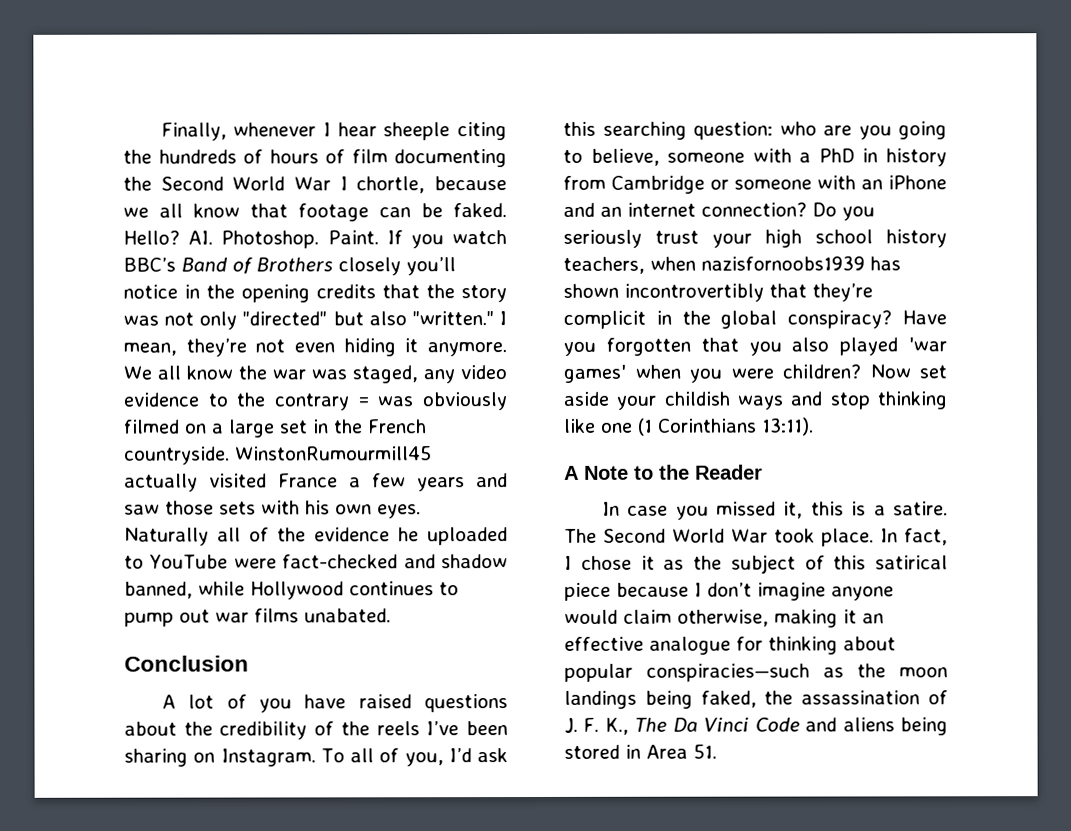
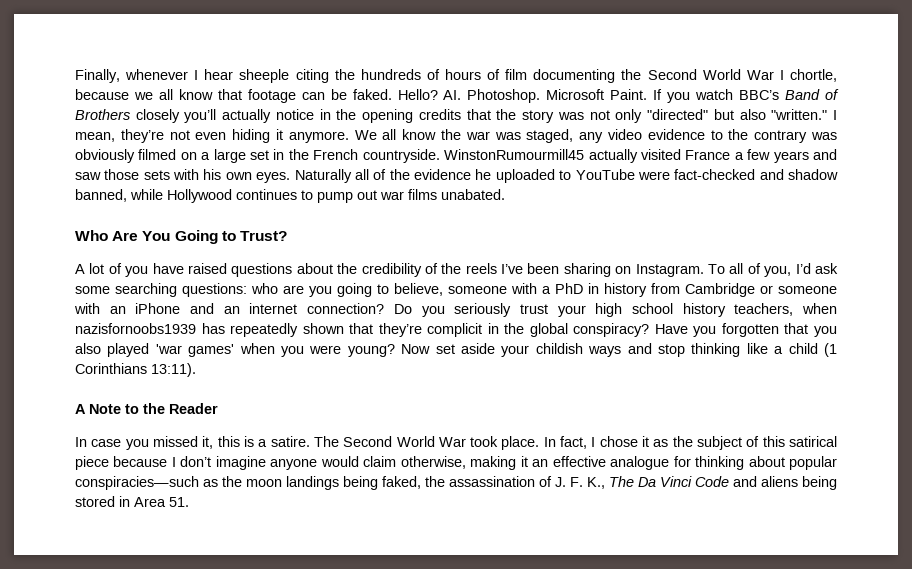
- Paint.
+ Microsoft Paint.
- If you watch BBC’s Band of Brothers closely you’ll notice in the opening credits that the story was not only "directed" but also "written."
+ If you watch BBC’s Band of Brothers closely you’ll actually notice in the opening credits that the story was not only "directed" but also "written."
- We all know the war was staged, any video evidence to the contrary = was obviously filmed on a large set in the French countryside.
+ We all know the war was staged, any video evidence to the contrary was obviously filmed on a large set in the French countryside.
- Conclusion
+ Who Are You Going to Trust?
- To all of you, I’d ask this searching question: who are you going to believe, someone with a PhD in history from Cambridge or someone with an iPhone and an internet connection?
+ To all of you, I’d ask some searching questions: who are you going to believe, someone with a PhD in history from Cambridge or someone with an iPhone and an internet connection?
- Do you seriously trust your high school history teachers, when nazisfornoobs1939 has shown incontrovertibly that they’re complicit in the global conspiracy?
+ Do you seriously trust your high school history teachers, when nazisfornoobs1939 has repeatedly shown that they’re complicit in the global conspiracy?
- Have you forgotten that you also played 'war games' when you were children?
+ Have you forgotten that you also played 'war games' when you were young?
- Now set aside your childish ways and stop thinking like one (1 Corinthians 13:11).
+ Now set aside your childish ways and stop thinking like a child (1 Corinthians 13:11).

